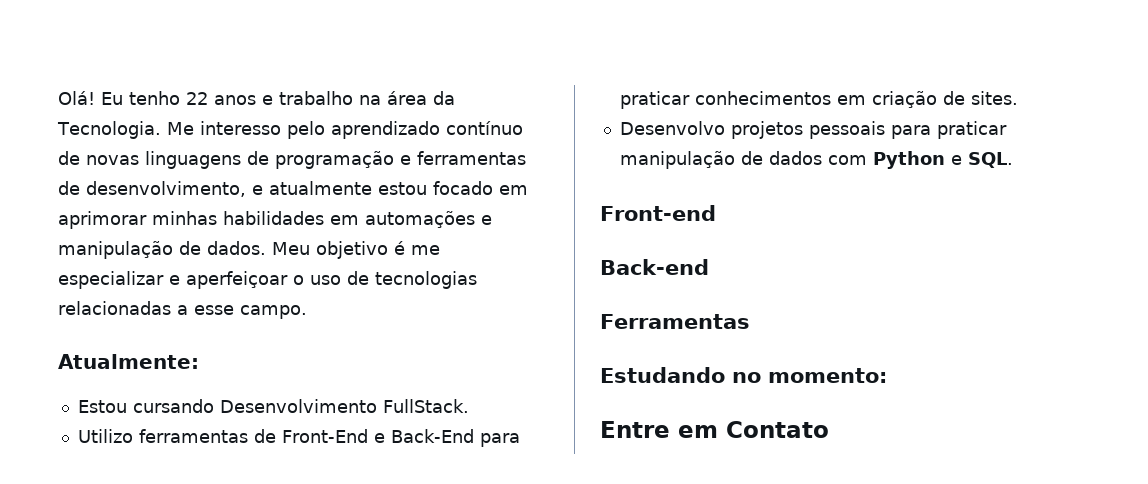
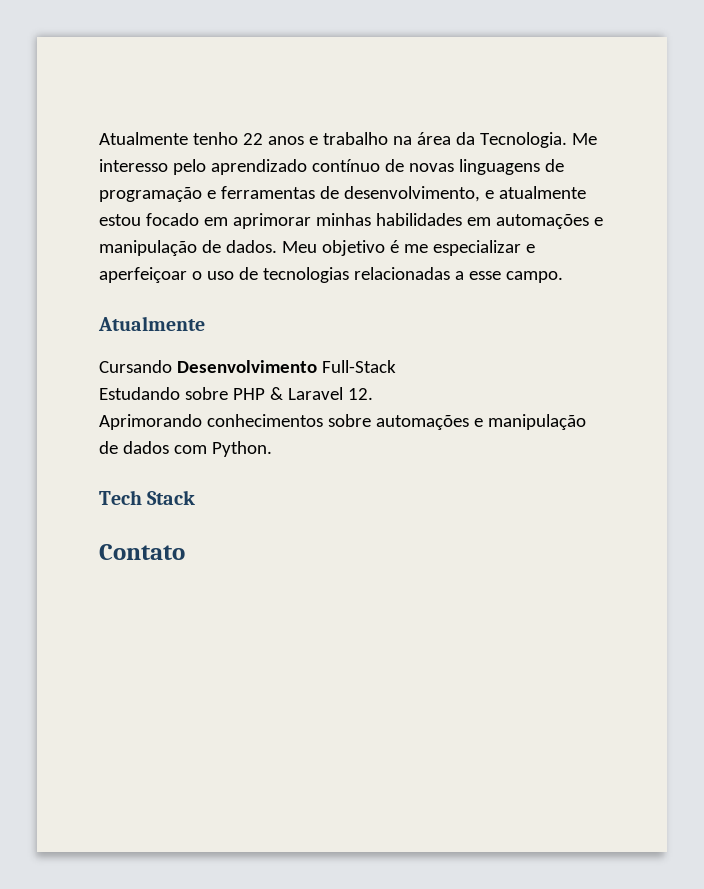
- Olá! Eu tenho 22 anos e trabalho na área da Tecnologia.
+ Atualmente tenho 22 anos e trabalho na área da Tecnologia.
  Meu objetivo é me especializar e aperfeiçoar o uso de tecnologias relacionadas a esse campo.
- Atualmente:
- Estou cursando Desenvolvimento FullStack.
- Utilizo ferramentas de Front-End e Back-End para praticar conhecimentos em criação de sites.
- Desenvolvo projetos pessoais para praticar manipulação de dados com Python e SQL.
- Front-end
- Back-end
- Ferramentas
- Estudando no momento:
- Entre em Contato
+ Atualmente
+ Cursando Desenvolvimento Full-Stack
+ Estudando sobre PHP & Laravel 12.
+ Aprimorando conhecimentos sobre automações e manipulação de dados com Python.
+ Tech Stack
+ Contato

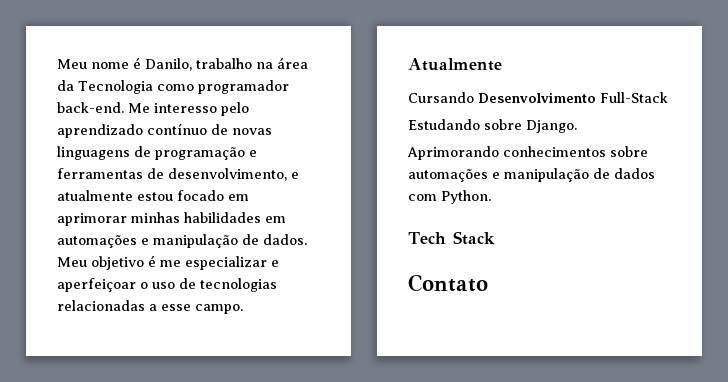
- Atualmente tenho 22 anos e trabalho na área da Tecnologia.
+ Meu nome é Danilo, trabalho na área da Tecnologia como programador back-end.
- Estudando sobre PHP & Laravel 12.
+ Estudando sobre Django.

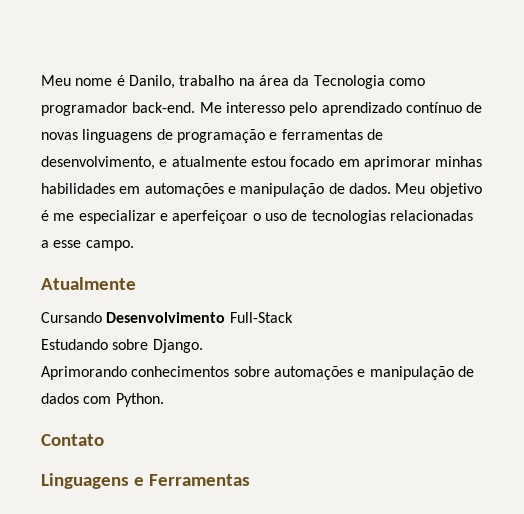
- Tech Stack
  Contato
+ Linguagens e Ferramentas

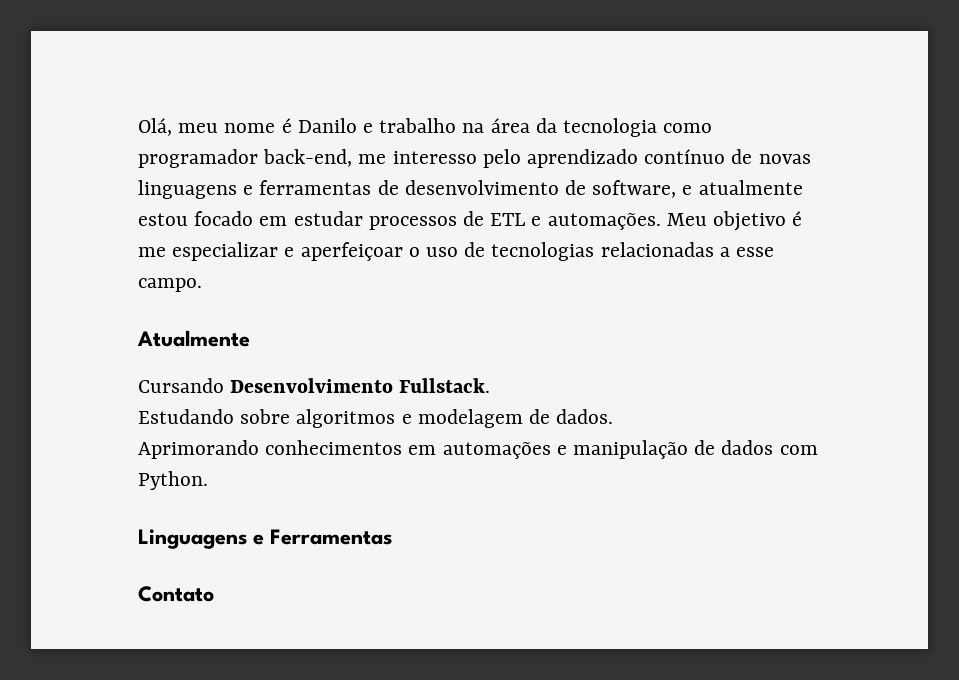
- Meu nome é Danilo, trabalho na área da Tecnologia como programador back-end. Me interesso pelo aprendizado contínuo de novas linguagens de programação e ferramentas de desenvolvimento, e atualmente estou focado em aprimorar minhas habilidades em automações e manipulação de dados.
+ Olá, meu nome é Danilo e trabalho na área da tecnologia como programador back-end, me interesso pelo aprendizado contínuo de novas linguagens e ferramentas de desenvolvimento de software, e atualmente estou focado em estudar processos de ETL e automações.
- Cursando Desenvolvimento Full-Stack
+ Cursando Desenvolvimento Fullstack.
- Estudando sobre Django.
+ Estudando sobre algoritmos e modelagem de dados.
- Aprimorando conhecimentos sobre automações e manipulação de dados com Python.
+ Aprimorando conhecimentos em automações e manipulação de dados com Python.
- Contato
+ Contato

